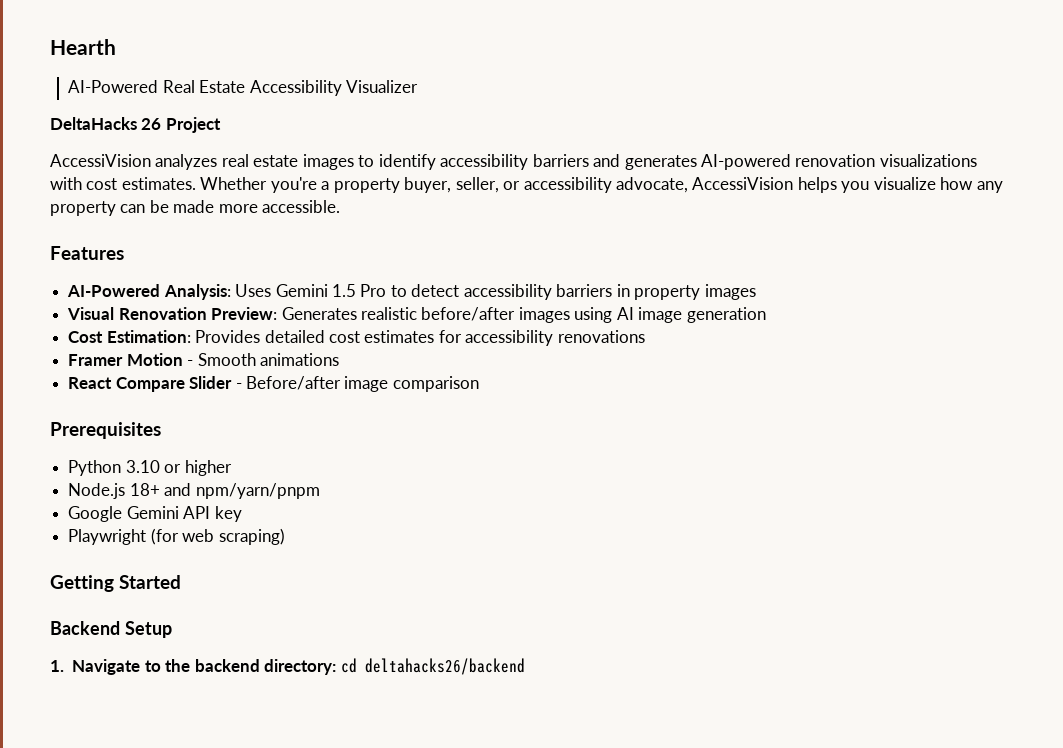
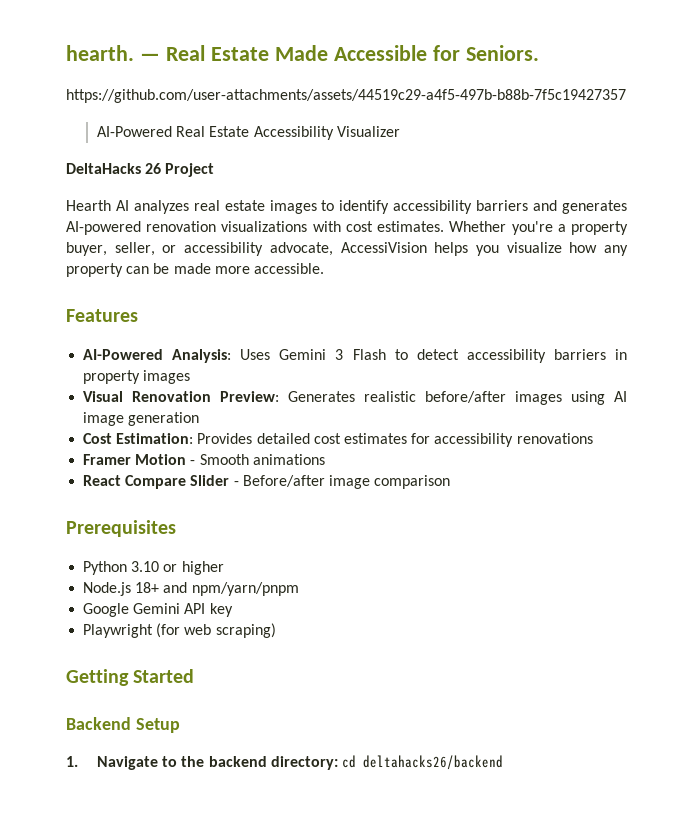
- Hearth
+ hearth. — Real Estate Made Accessible for Seniors.
+ https://github.com/user-attachments/assets/44519c29-a4f5-497b-b88b-7f5c19427357
- AccessiVision analyzes real estate images to identify accessibility barriers and generates AI-powered renovation visualizations with cost estimates.
+ Hearth AI analyzes real estate images to identify accessibility barriers and generates AI-powered renovation visualizations with cost estimates.
- AI-Powered Analysis: Uses Gemini 1.5 Pro to detect accessibility barriers in property images
+ AI-Powered Analysis: Uses Gemini 3 Flash to detect accessibility barriers in property images

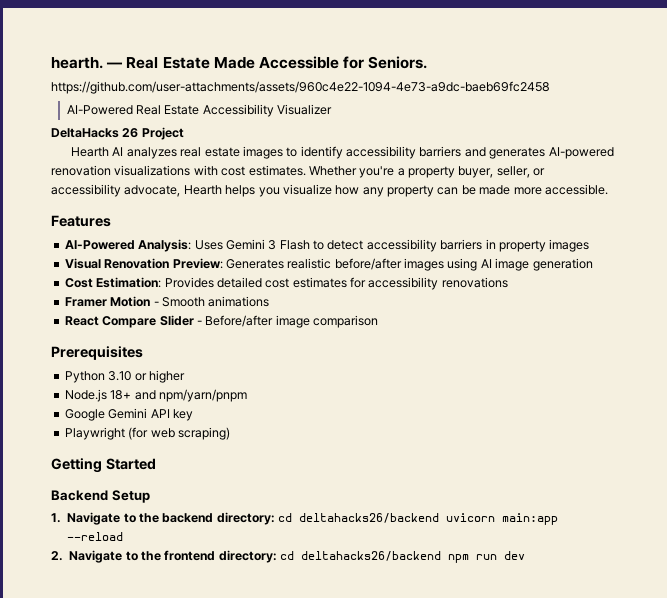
- https://github.com/user-attachments/assets/44519c29-a4f5-497b-b88b-7f5c19427357
+ https://github.com/user-attachments/assets/960c4e22-1094-4e73-a9dc-baeb69fc2458
- Whether you're a property buyer, seller, or accessibility advocate, AccessiVision helps you visualize how any property can be made more accessible.
+ Whether you're a property buyer, seller, or accessibility advocate, Hearth helps you visualize how any property can be made more accessible.
- 1. Navigate to the backend directory: cd deltahacks26/backend
+ 1. Navigate to the backend directory: cd deltahacks26/backend uvicorn main:app --reload
+ 2. Navigate to the frontend directory: cd deltahacks26/backend npm run dev

